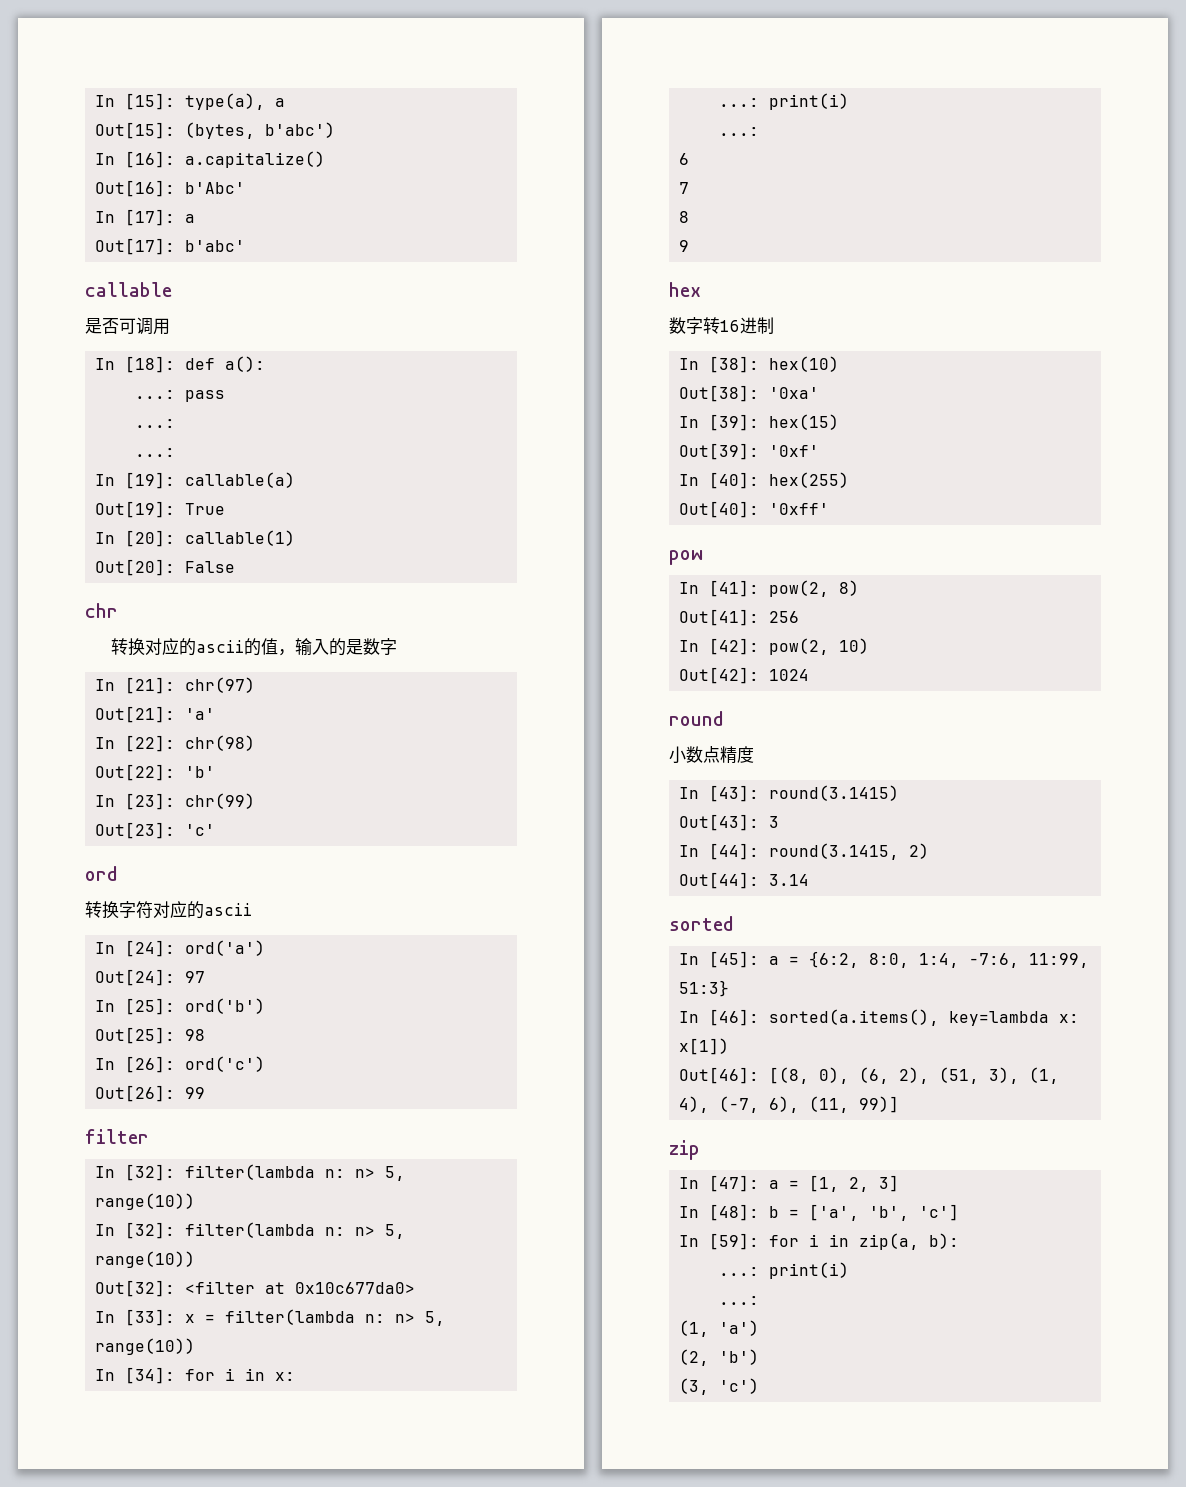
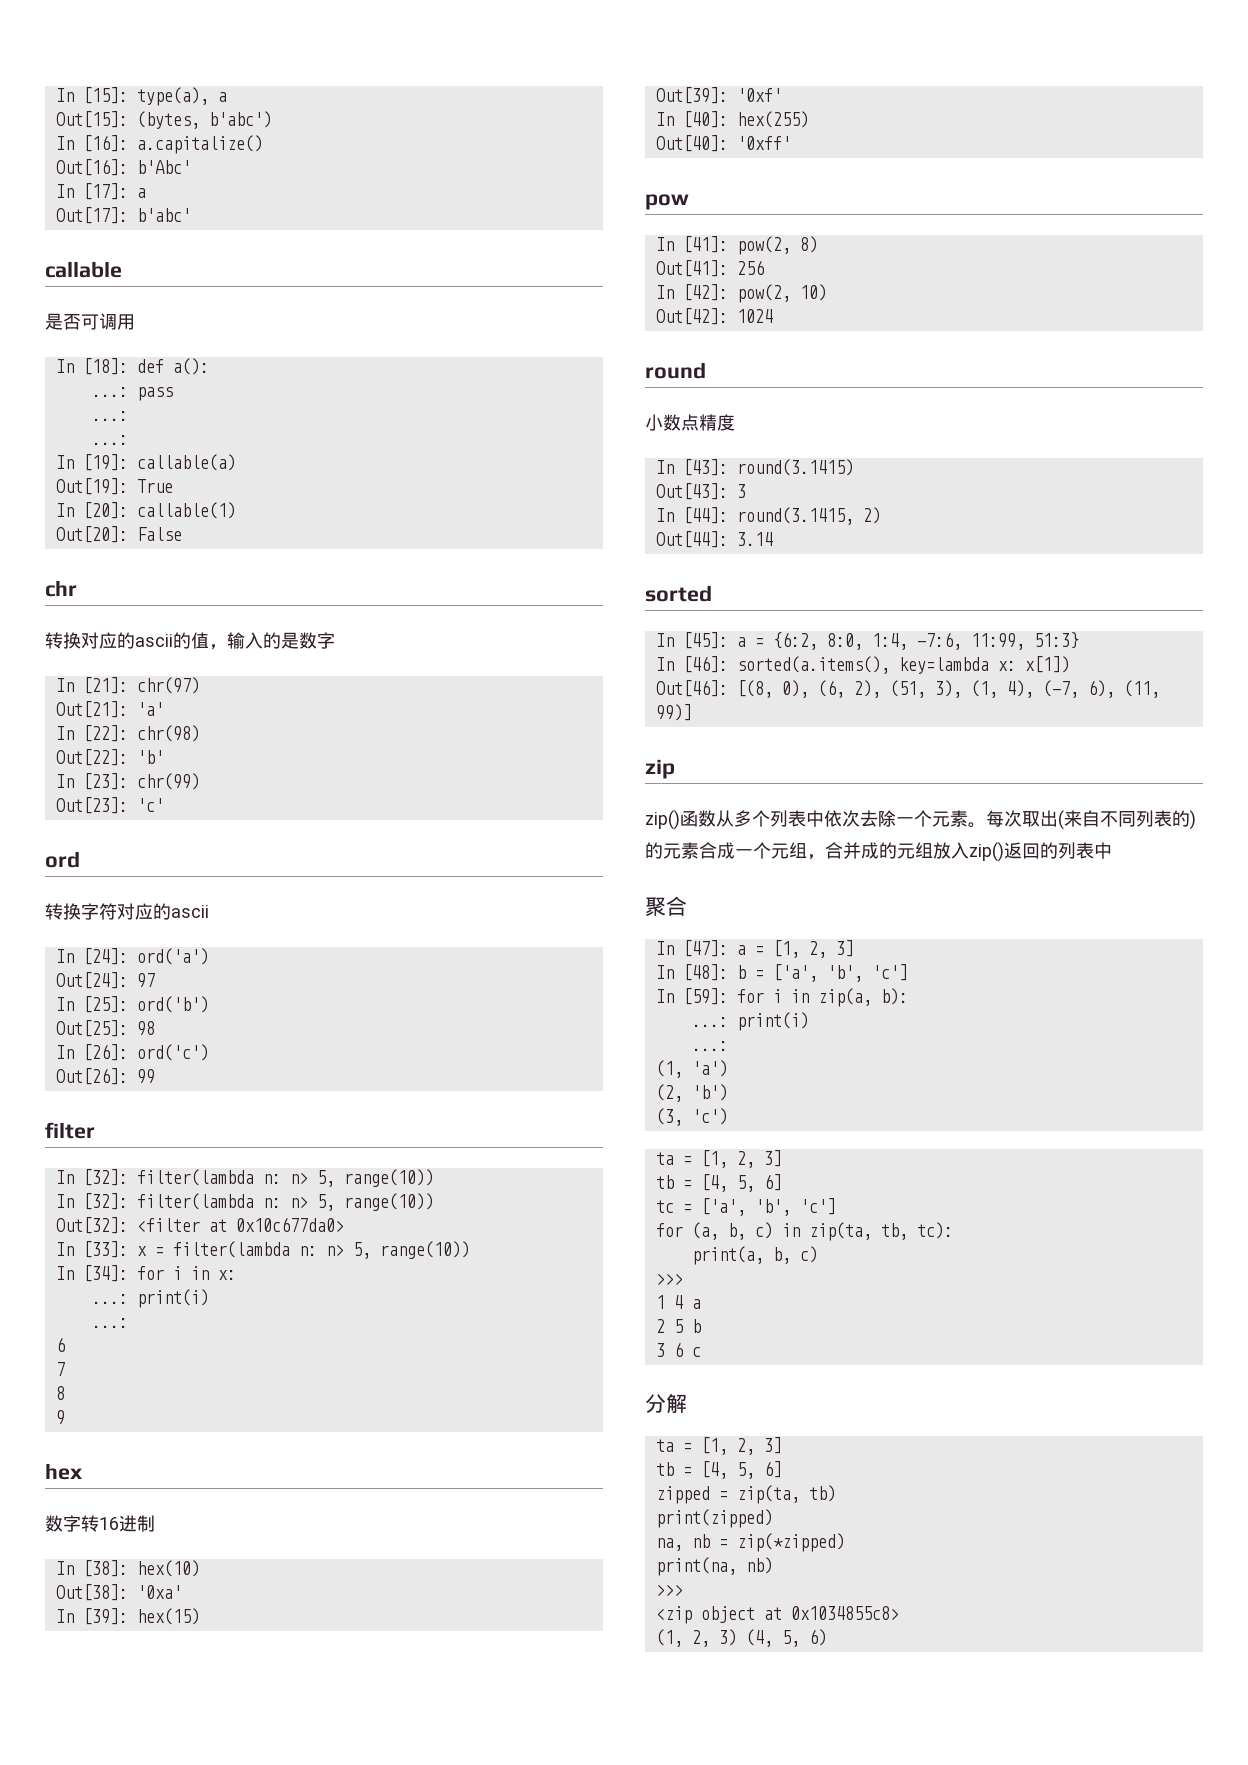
+ zip()函数从多个列表中依次去除一个元素。每次取出(来自不同列表的)的元素合成一个元组，合并成的元组放入zip()返回的列表中
+ 聚合
  (3, 'c')
+ ta = [1, 2, 3]
+ tb = [4, 5, 6]
+ tc = ['a', 'b', 'c']
+ for (a, b, c) in zip(ta, tb, tc):
+ print(a, b, c)
+ >>>
+ 1 4 a
+ 2 5 b
+ 3 6 c
+ 分解
+ ta = [1, 2, 3]
+ tb = [4, 5, 6]
+ zipped = zip(ta, tb)
+ print(zipped)
+ na, nb = zip(*zipped)
+ print(na, nb)
+ >>>
+ <zip object at 0x1034855c8>
+ (1, 2, 3) (4, 5, 6)

